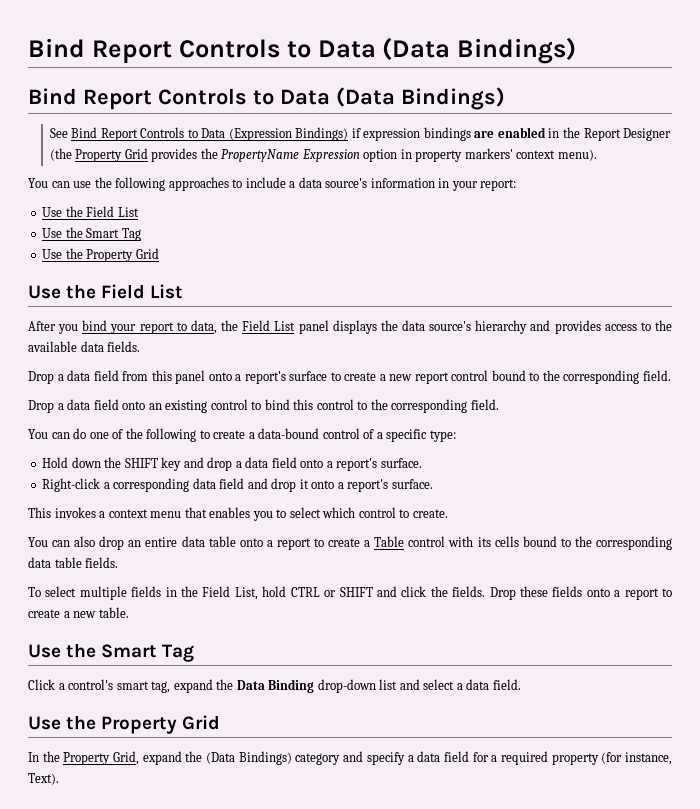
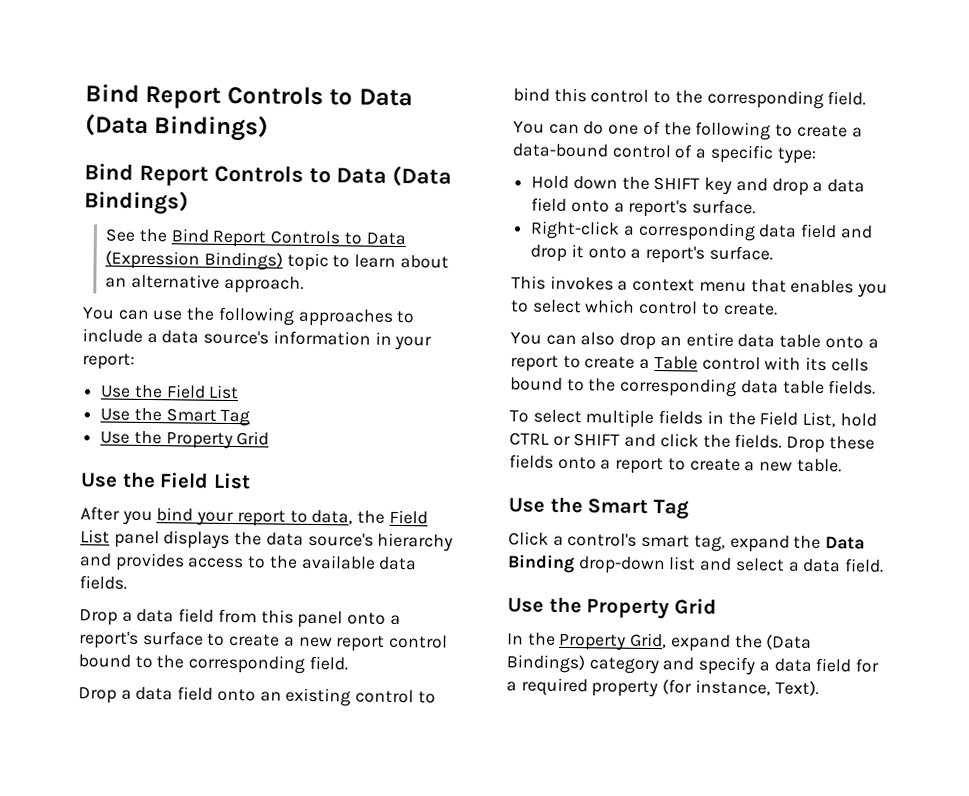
- See Bind Report Controls to Data (Expression Bindings) if expression bindings are enabled in the Report Designer (the Property Grid provides the PropertyName Expression option in property markers' context menu).
+ See the Bind Report Controls to Data (Expression Bindings) topic to learn about an alternative approach.

